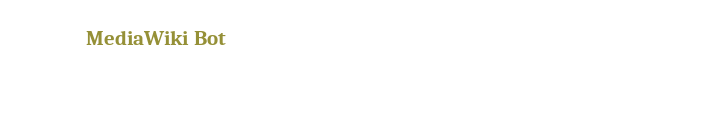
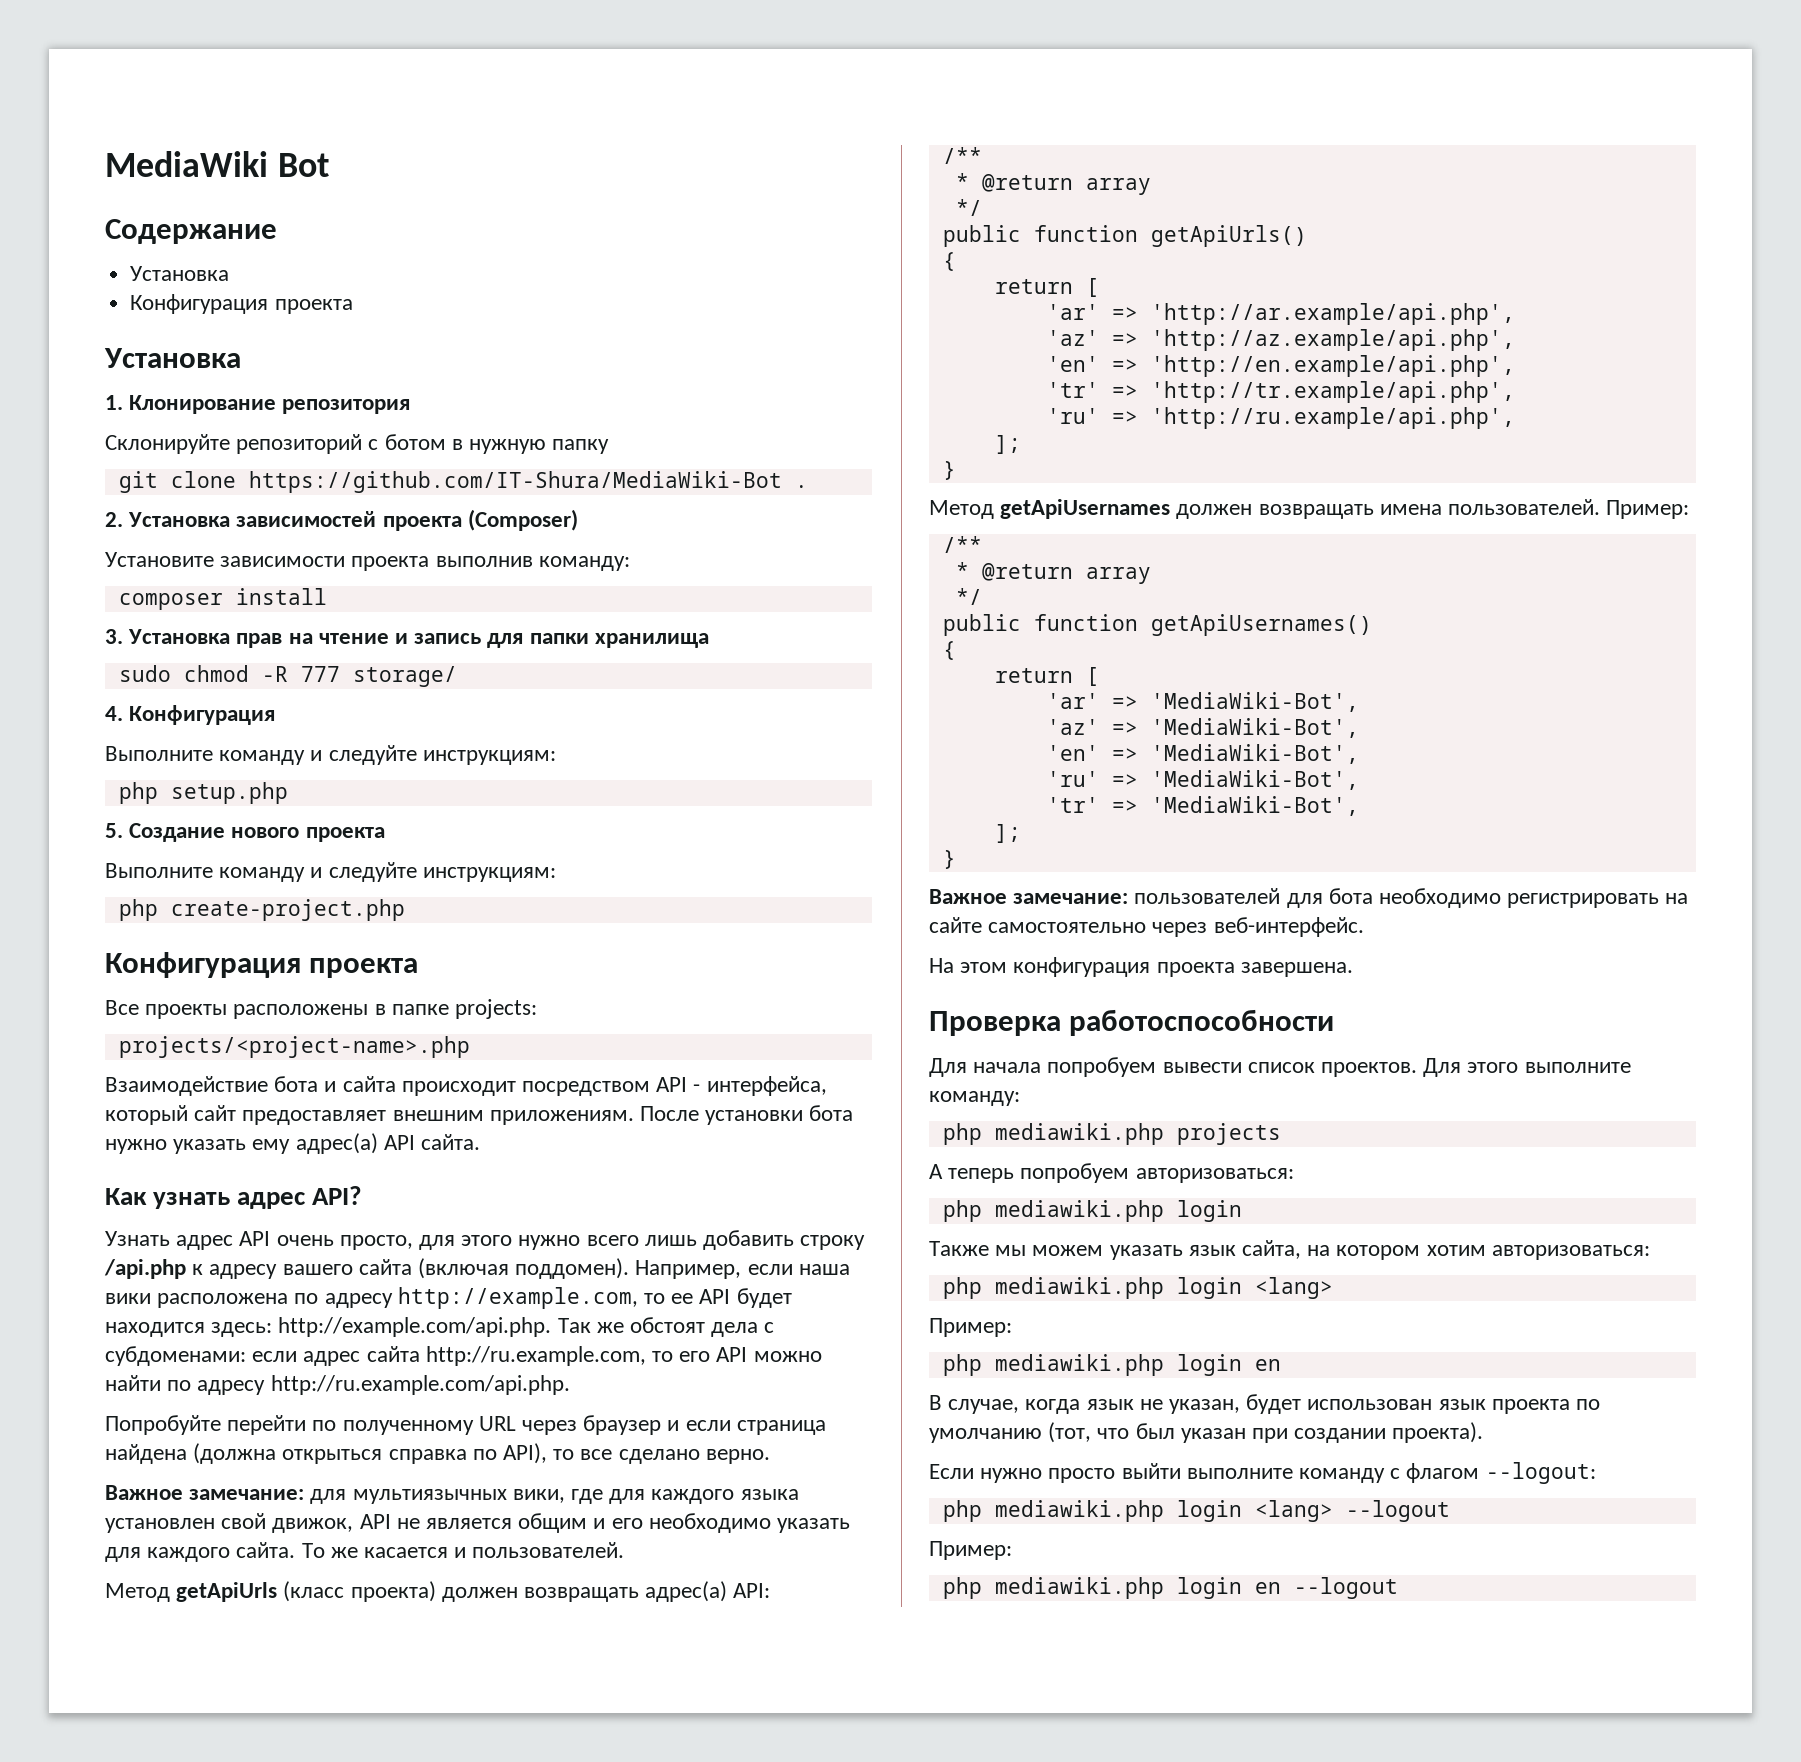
+ Содержание
+ Установка
+ Конфигурация проекта
+ Установка
+ 1. Клонирование репозитория
+ Склонируйте репозиторий с ботом в нужную папку
+ git clone https://github.com/IT-Shura/MediaWiki-Bot .
+ 2. Установка зависимостей проекта (Composer)
+ Установите зависимости проекта выполнив команду:
+ composer install
+ 3. Установка прав на чтение и запись для папки хранилища
+ sudo chmod -R 777 storage/
+ 4. Конфигурация
+ Выполните команду и следуйте инструкциям:
+ php setup.php
+ 5. Создание нового проекта
+ Выполните команду и следуйте инструкциям:
+ php create-project.php
+ Конфигурация проекта
+ Все проекты расположены в папке projects:
+ projects/<project-name>.php
+ Взаимодействие бота и сайта происходит посредством API - интерфейса, который сайт предоставляет внешним приложениям. После установки бота нужно указать ему адрес(а) API сайта.
+ Как узнать адрес API?
+ Узнать адрес API очень просто, для этого нужно всего лишь добавить строку /api.php к адресу вашего сайта (включая поддомен). Например, если наша вики расположена по адресу http://example.com, то ее API будет находится здесь: http://example.com/api.php. Так же обстоят дела с субдоменами: если адрес сайта http://ru.example.com, то его API можно найти по адресу http://ru.example.com/api.php.
+ Попробуйте перейти по полученному URL через браузер и если страница найдена (должна открыться справка по API), то все сделано верно.
+ Важное замечание: для мультиязычных вики, где для каждого языка установлен свой движок, API не является общим и его необходимо указать для каждого сайта. То же касается и пользователей.
+ Метод getApiUrls (класс проекта) должен возвращать адрес(а) API:
+ /**
+ * @return array
+ */
+ public function getApiUrls()
+ {
+ return [
+ 'ar' => 'http://ar.example/api.php',
+ 'az' => 'http://az.example/api.php',
+ 'en' => 'http://en.example/api.php',
+ 'tr' => 'http://tr.example/api.php',
+ 'ru' => 'http://ru.example/api.php',
+ ];
+ }
+ Метод getApiUsernames должен возвращать имена пользователей. Пример:
+ /**
+ * @return array
+ */
+ public function getApiUsernames()
+ {
+ return [
+ 'ar' => 'MediaWiki-Bot',
+ 'az' => 'MediaWiki-Bot',
+ 'en' => 'MediaWiki-Bot',
+ 'ru' => 'MediaWiki-Bot',
+ 'tr' => 'MediaWiki-Bot',
+ ];
+ }
+ Важное замечание: пользователей для бота необходимо регистрировать на сайте самостоятельно через веб-интерфейс.
+ На этом конфигурация проекта завершена.
+ Проверка работоспособности
+ Для начала попробуем вывести список проектов. Для этого выполните команду:
+ php mediawiki.php projects
+ А теперь попробуем авторизоваться:
+ php mediawiki.php login
+ Также мы можем указать язык сайта, на котором хотим авторизоваться:
+ php mediawiki.php login <lang>
+ Пример:
+ php mediawiki.php login en
+ В случае, когда язык не указан, будет использован язык проекта по умолчанию (тот, что был указан при создании проекта).
+ Если нужно просто выйти выполните команду с флагом --logout:
+ php mediawiki.php login <lang> --logout
+ Пример:
+ php mediawiki.php login en --logout

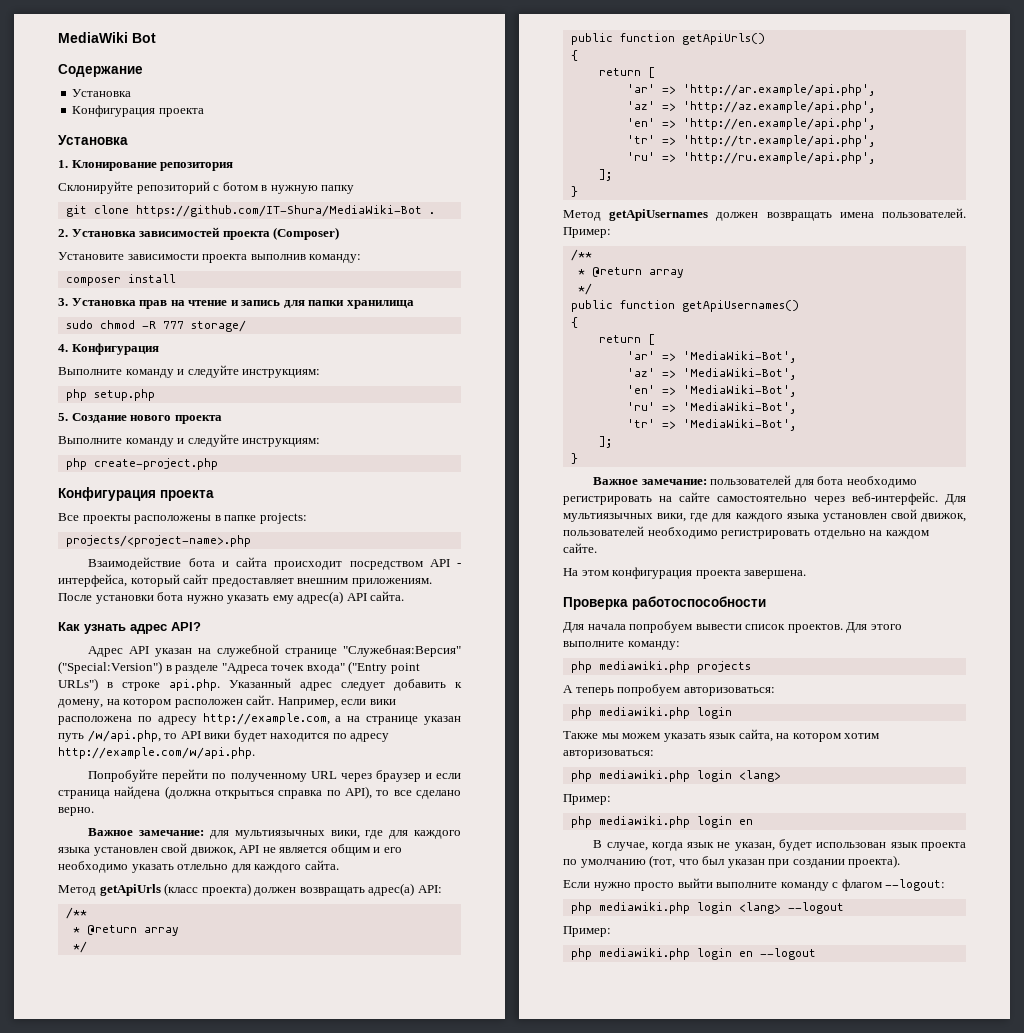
- Узнать адрес API очень просто, для этого нужно всего лишь добавить строку /api.php к адресу вашего сайта (включая поддомен).
+ Адрес API указан на служебной странице "Служебная:Версия" ("Special:Version") в разделе "Адреса точек входа" ("Entry point URLs") в строке api.php. Указанный адрес следует добавить к домену, на котором расположен сайт.
- Например, если наша вики расположена по адресу http://example.com, то ее API будет находится здесь: http://example.com/api.php. Так же обстоят дела с субдоменами: если адрес сайта http://ru.example.com, то его API можно найти по адресу http://ru.example.com/api.php.
+ Например, если вики расположена по адресу http://example.com, а на странице указан путь /w/api.php, то API вики будет находится по адресу http://example.com/w/api.php.
- Важное замечание: для мультиязычных вики, где для каждого языка установлен свой движок, API не является общим и его необходимо указать для каждого сайта. То же касается и пользователей.
+ Важное замечание: для мультиязычных вики, где для каждого языка установлен свой движок, API не является общим и его необходимо указать отлельно для каждого сайта.
+ Для мультиязычных вики, где для каждого языка установлен свой движок, пользователей необходимо регистрировать отдельно на каждом сайте.

